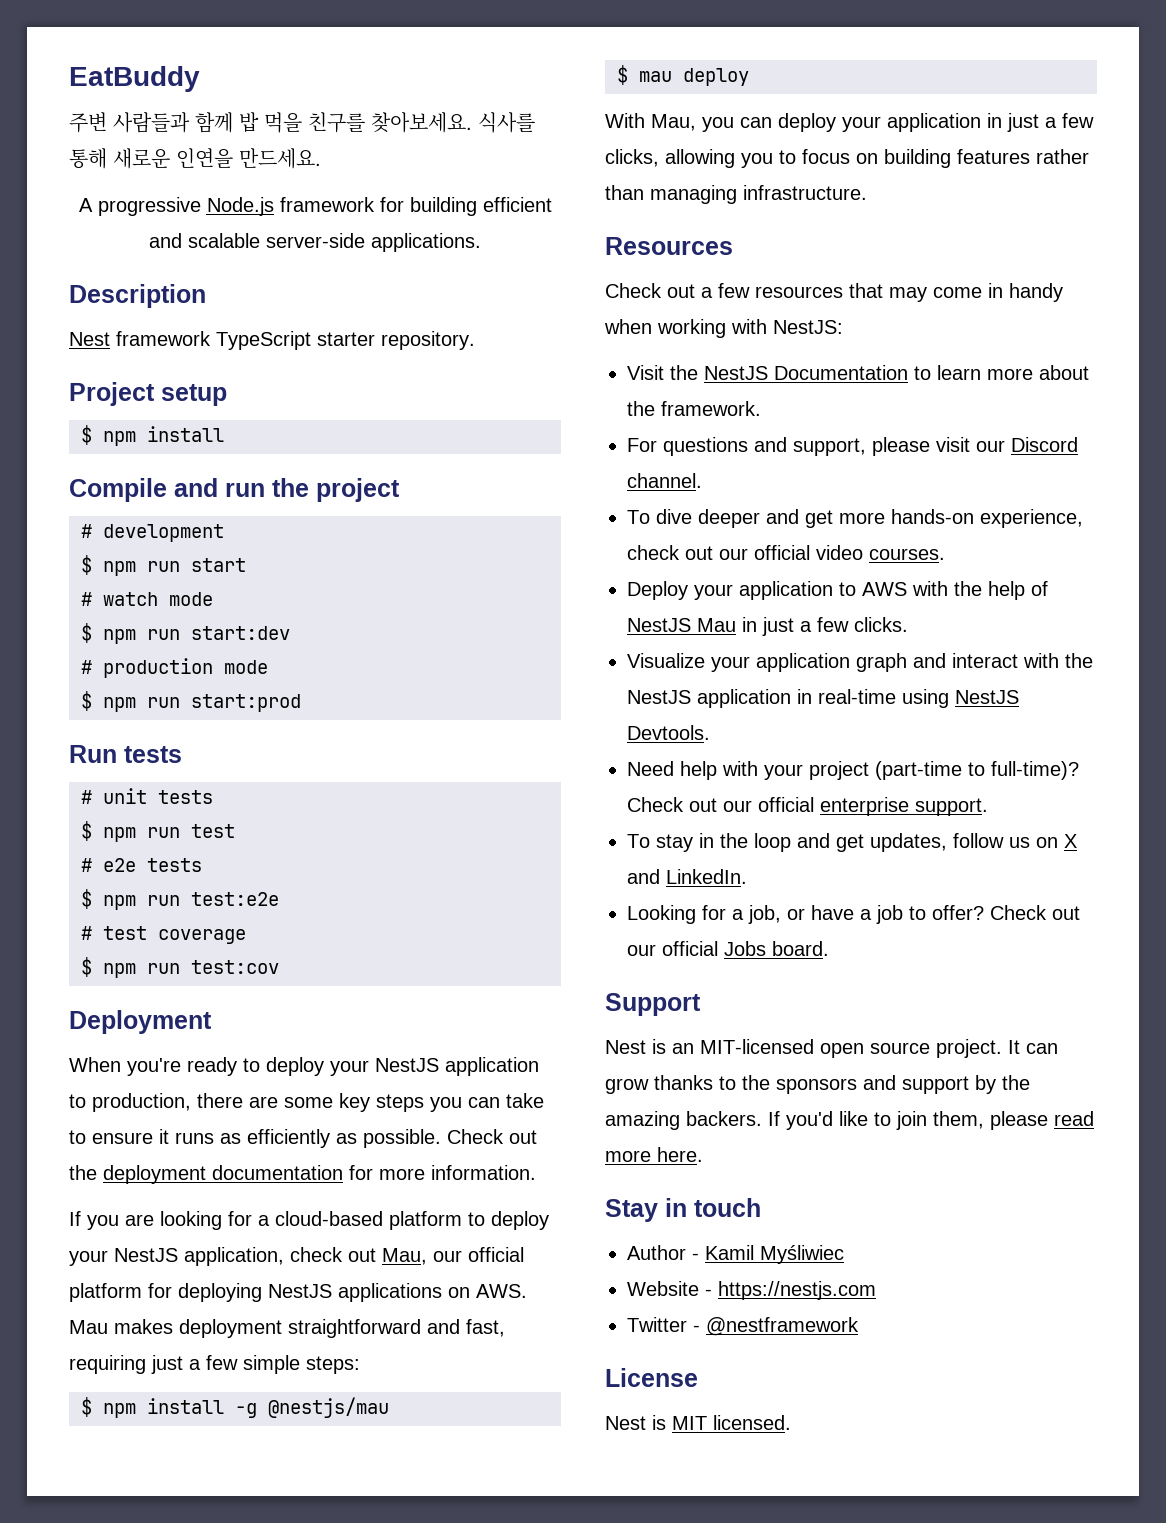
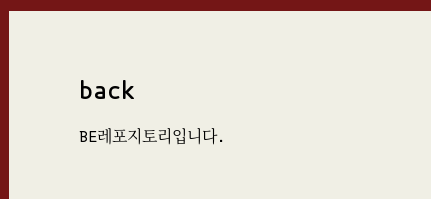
- EatBuddy
- 주변 사람들과 함께 밥 먹을 친구를 찾아보세요. 식사를 통해 새로운 인연을 만드세요.
- A progressive Node.js framework for building efficient and scalable server-side applications.
- Description
- Nest framework TypeScript starter repository.
- Project setup
- $ npm install
- Compile and run the project
- # development
- $ npm run start
- # watch mode
- $ npm run start:dev
- # production mode
- $ npm run start:prod
- Run tests
- # unit tests
- $ npm run test
- # e2e tests
- $ npm run test:e2e
- # test coverage
- $ npm run test:cov
- Deployment
- When you're ready to deploy your NestJS application to production, there are some key steps you can take to ensure it runs as efficiently as possible. Check out the deployment documentation for more information.
- If you are looking for a cloud-based platform to deploy your NestJS application, check out Mau, our official platform for deploying NestJS applications on AWS. Mau makes deployment straightforward and fast, requiring just a few simple steps:
- $ npm install -g @nestjs/mau
- $ mau deploy
- With Mau, you can deploy your application in just a few clicks, allowing you to focus on building features rather than managing infrastructure.
- Resources
- Check out a few resources that may come in handy when working with NestJS:
- Visit the NestJS Documentation to learn more about the framework.
- For questions and support, please visit our Discord channel.
- To dive deeper and get more hands-on experience, check out our official video courses.
- Deploy your application to AWS with the help of NestJS Mau in just a few clicks.
- Visualize your application graph and interact with the NestJS application in real-time using NestJS Devtools.
- Need help with your project (part-time to full-time)? Check out our official enterprise support.
- To stay in the loop and get updates, follow us on X and LinkedIn.
- Looking for a job, or have a job to offer? Check out our official Jobs board.
- Support
- Nest is an MIT-licensed open source project. It can grow thanks to the sponsors and support by the amazing backers. If you'd like to join them, please read more here.
- Stay in touch
- Author - Kamil Myśliwiec
- Website - https://nestjs.com
- Twitter - @nestframework
- License
- Nest is MIT licensed.
+ back
+ BE레포지토리입니다.

